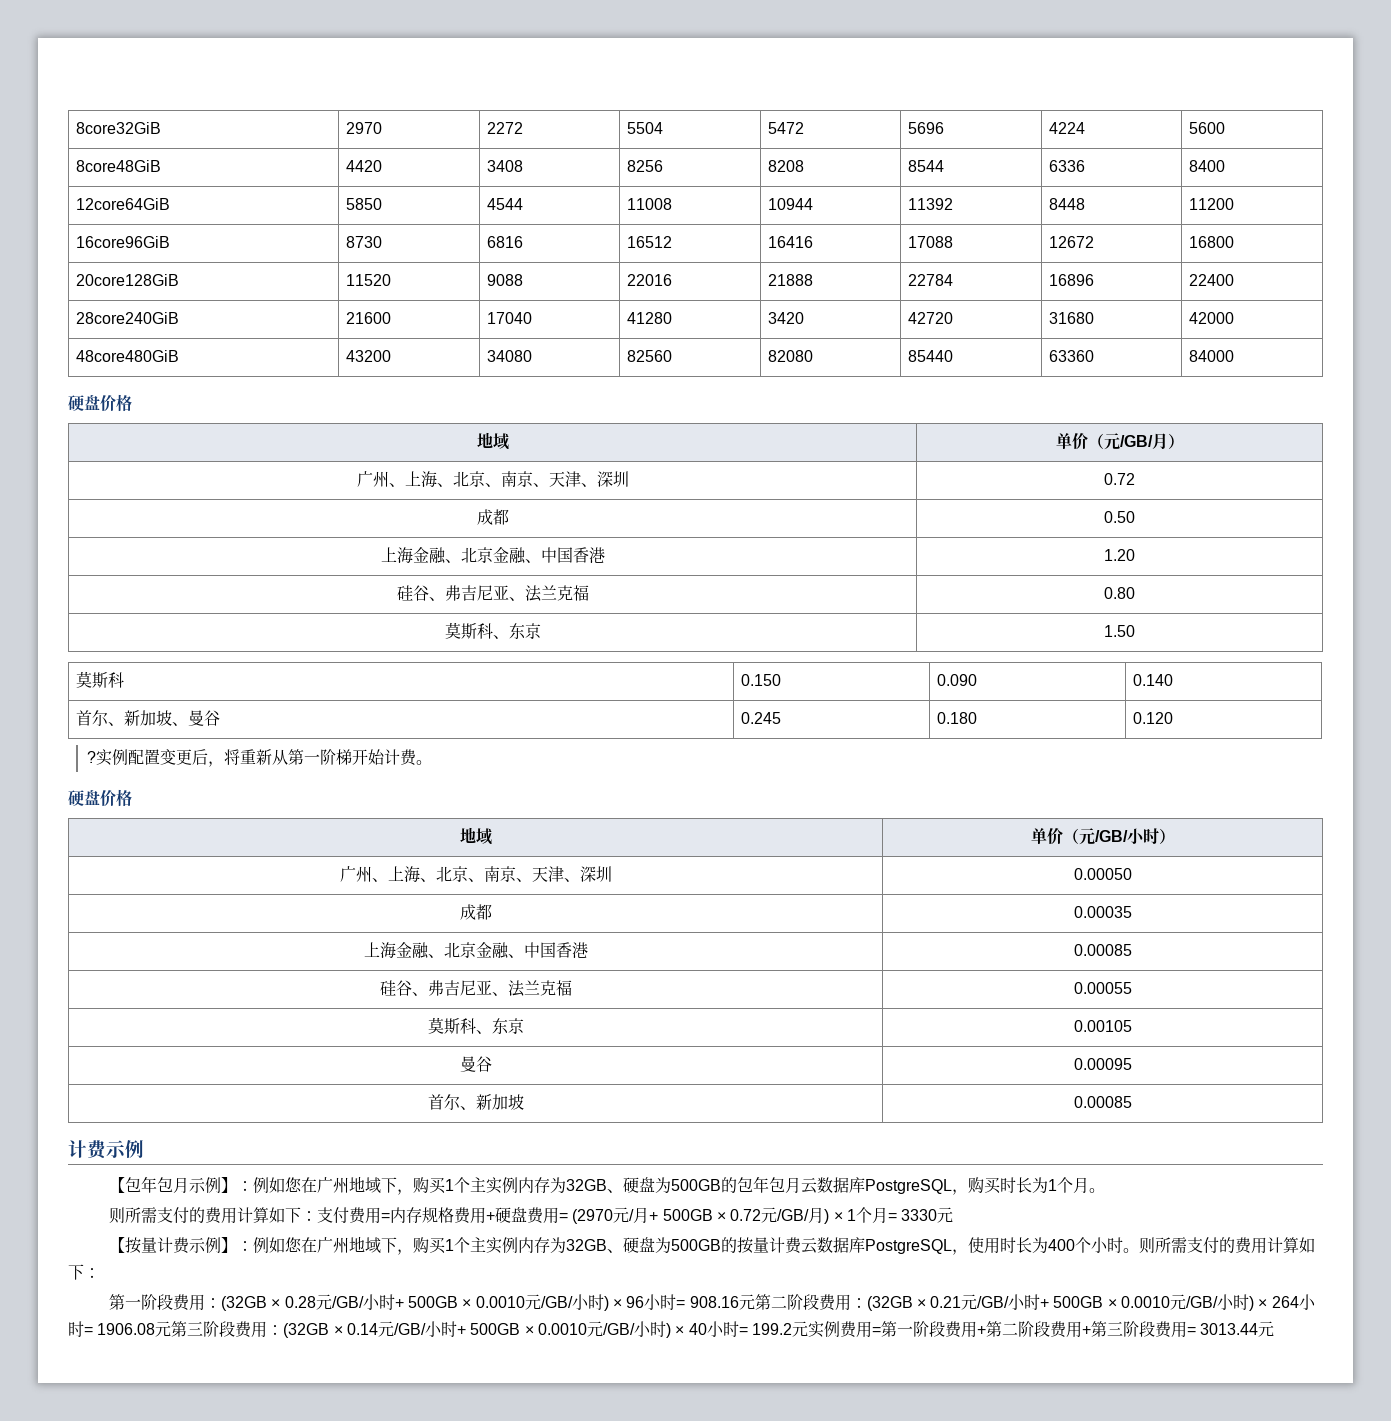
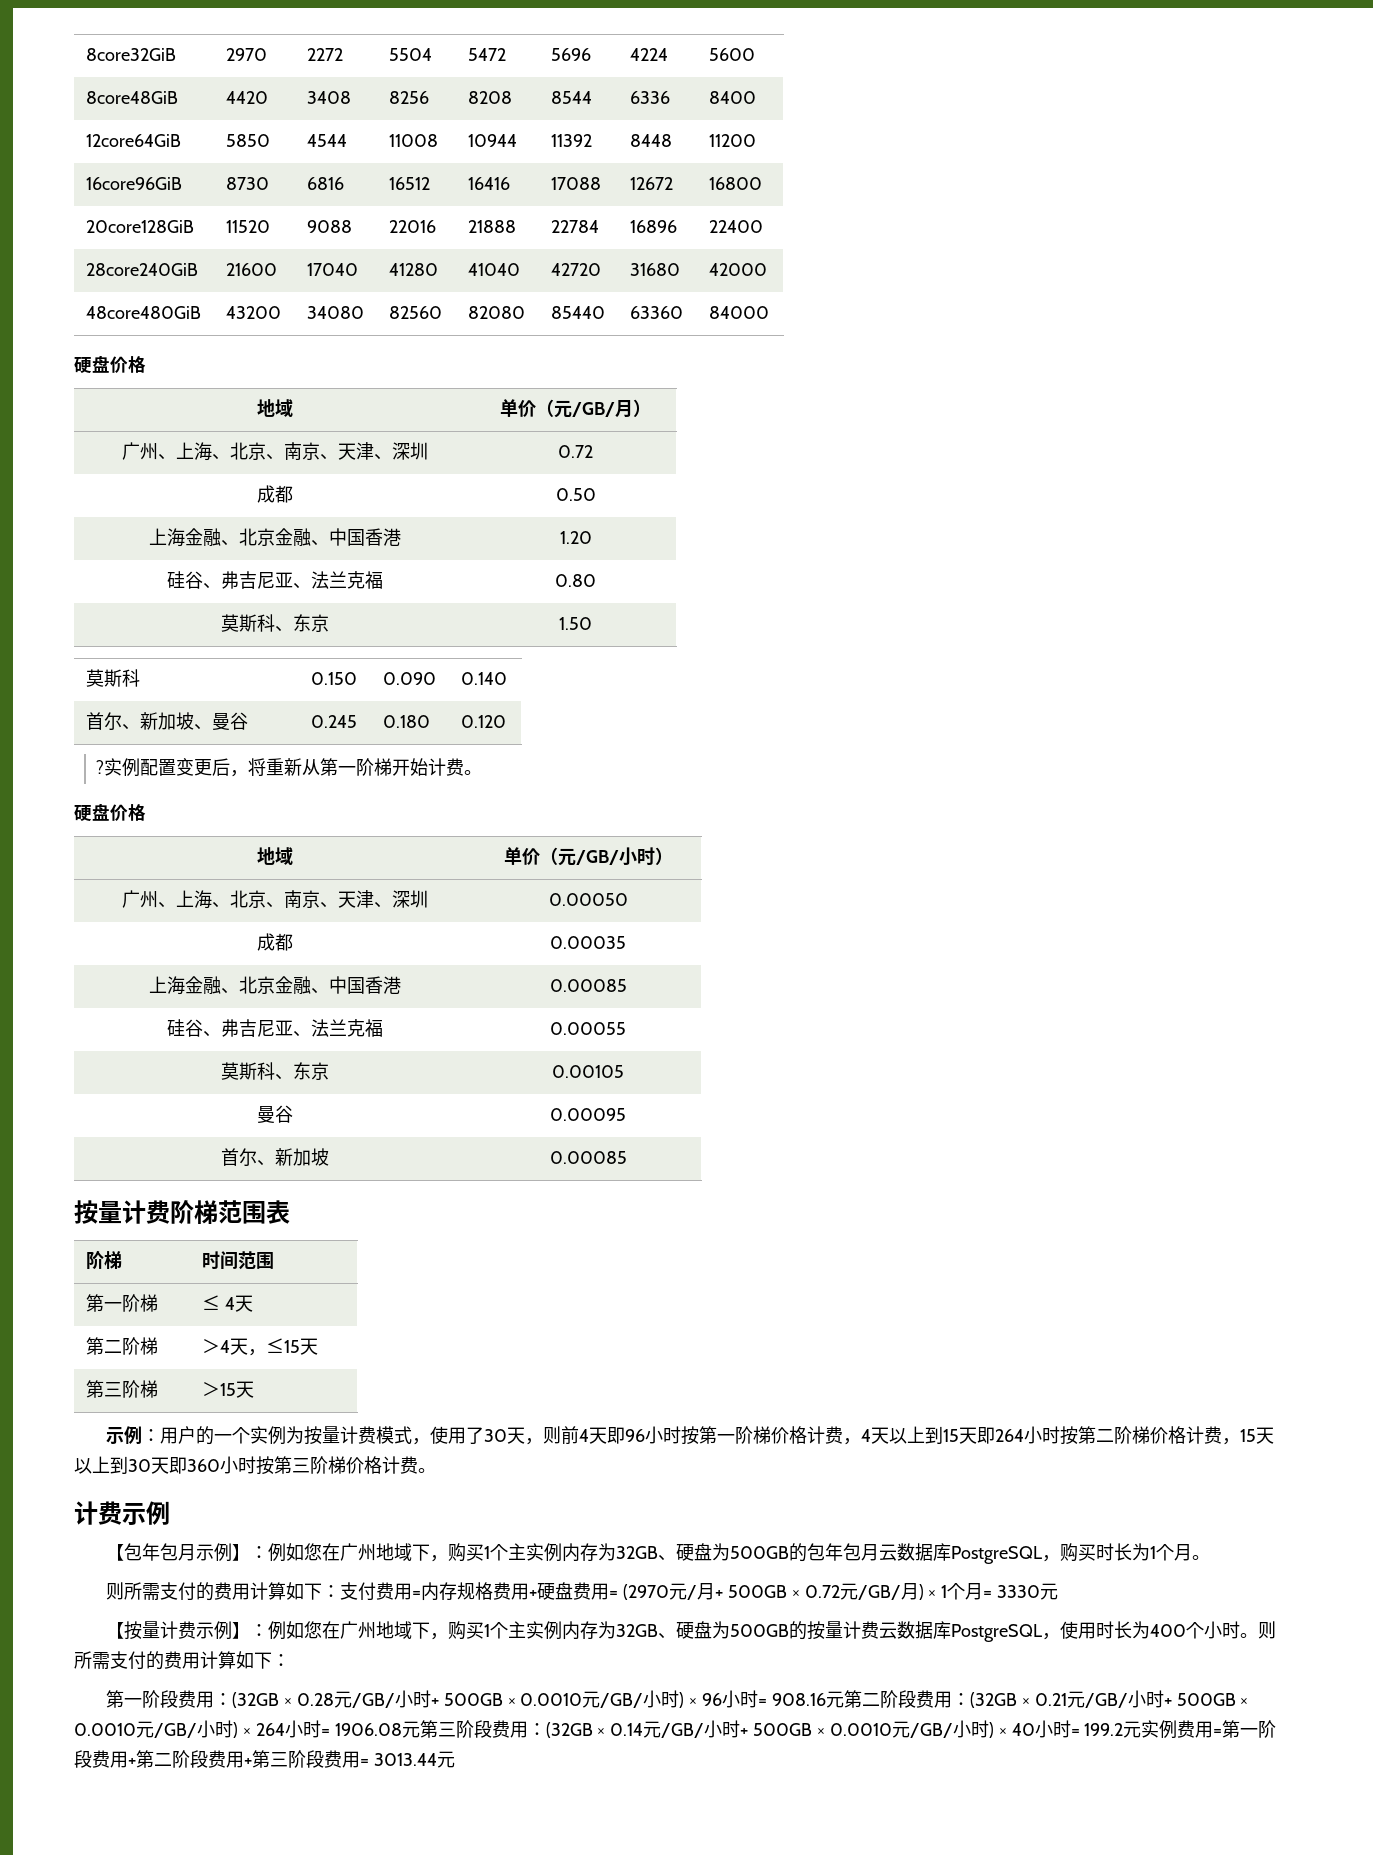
- 28core240GiB | 21600 | 17040 | 41280 | 3420 | 42720 | 31680 | 42000
+ 28core240GiB | 21600 | 17040 | 41280 | 41040 | 42720 | 31680 | 42000
+ 按量计费阶梯范围表
+ 阶梯 | 时间范围
+ 第一阶梯 | ≤ 4天
+ 第二阶梯 | ＞4天，≤15天
+ 第三阶梯 | ＞15天
+ 示例：用户的一个实例为按量计费模式，使用了30天，则前4天即96小时按第一阶梯价格计费，4天以上到15天即264小时按第二阶梯价格计费，15天以上到30天即360小时按第三阶梯价格计费。

